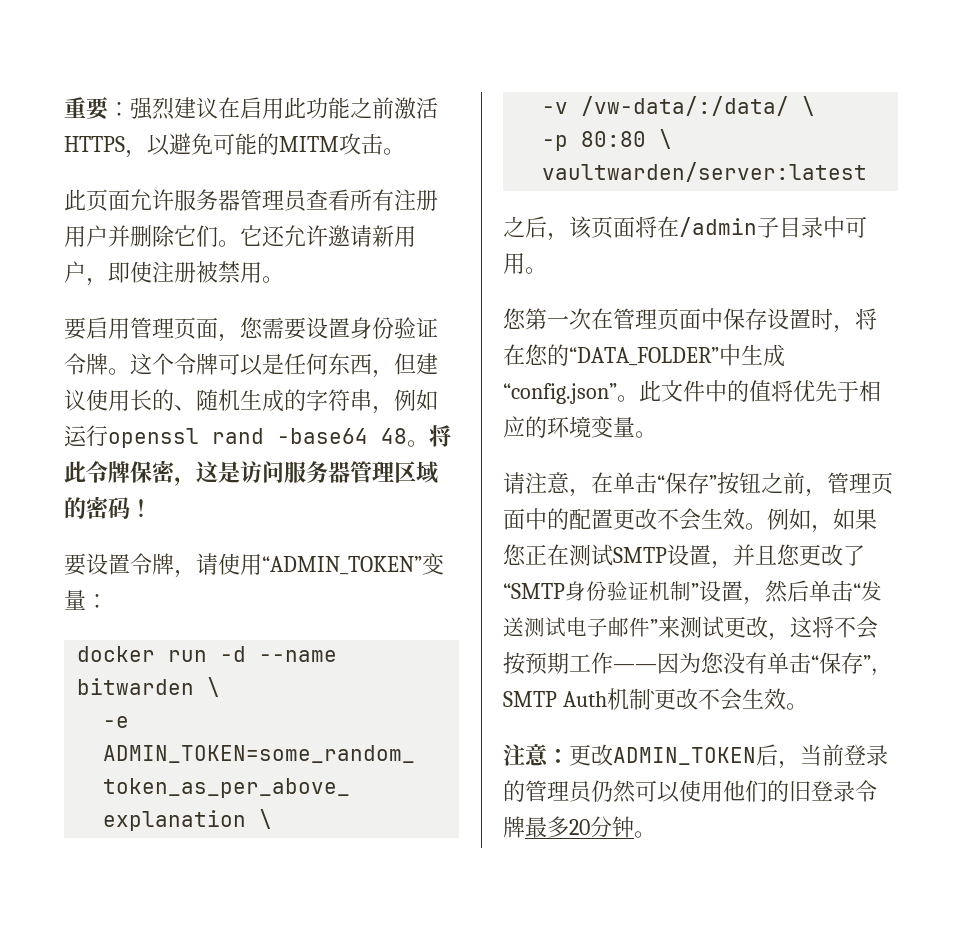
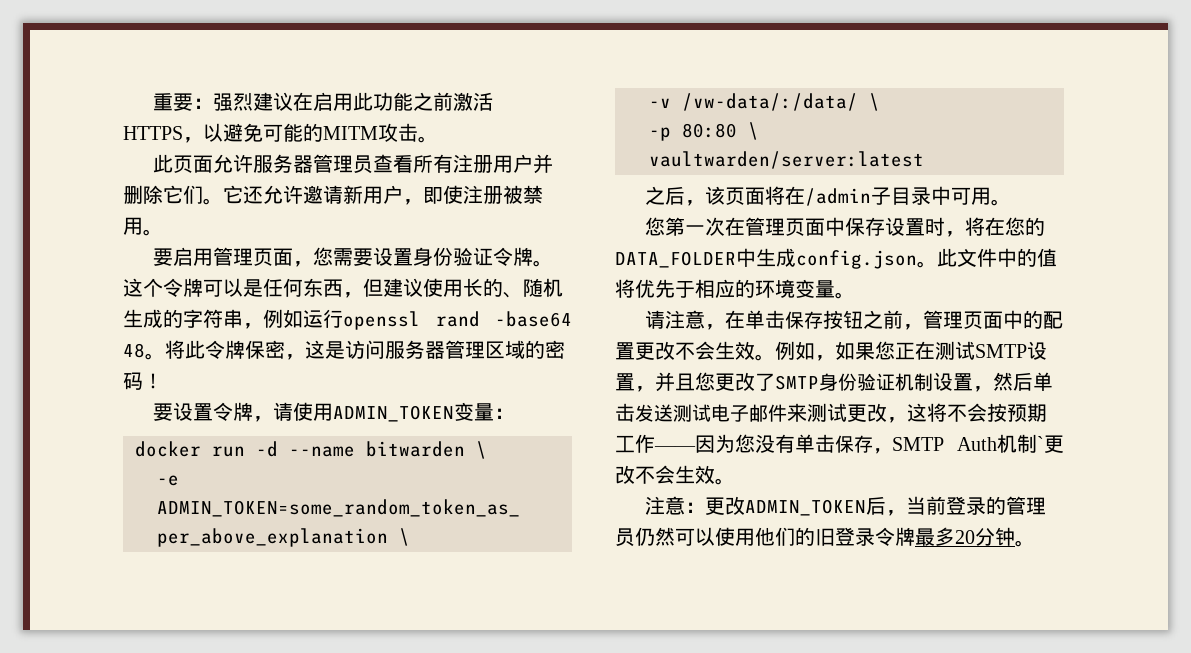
- 要设置令牌，请使用“ADMIN_TOKEN”变量：
+ 要设置令牌，请使用ADMIN_TOKEN变量：
- 您第一次在管理页面中保存设置时，将在您的“DATA_FOLDER”中生成“config.json”。
+ 您第一次在管理页面中保存设置时，将在您的DATA_FOLDER中生成config.json。
- 请注意，在单击“保存”按钮之前，管理页面中的配置更改不会生效。
+ 请注意，在单击保存按钮之前，管理页面中的配置更改不会生效。
- 例如，如果您正在测试SMTP设置，并且您更改了“SMTP身份验证机制”设置，然后单击“发送测试电子邮件”来测试更改，这将不会按预期工作——因为您没有单击“保存”，SMTP Auth机制`更改不会生效。
+ 例如，如果您正在测试SMTP设置，并且您更改了SMTP身份验证机制设置，然后单击发送测试电子邮件来测试更改，这将不会按预期工作——因为您没有单击保存，SMTP Auth机制`更改不会生效。

